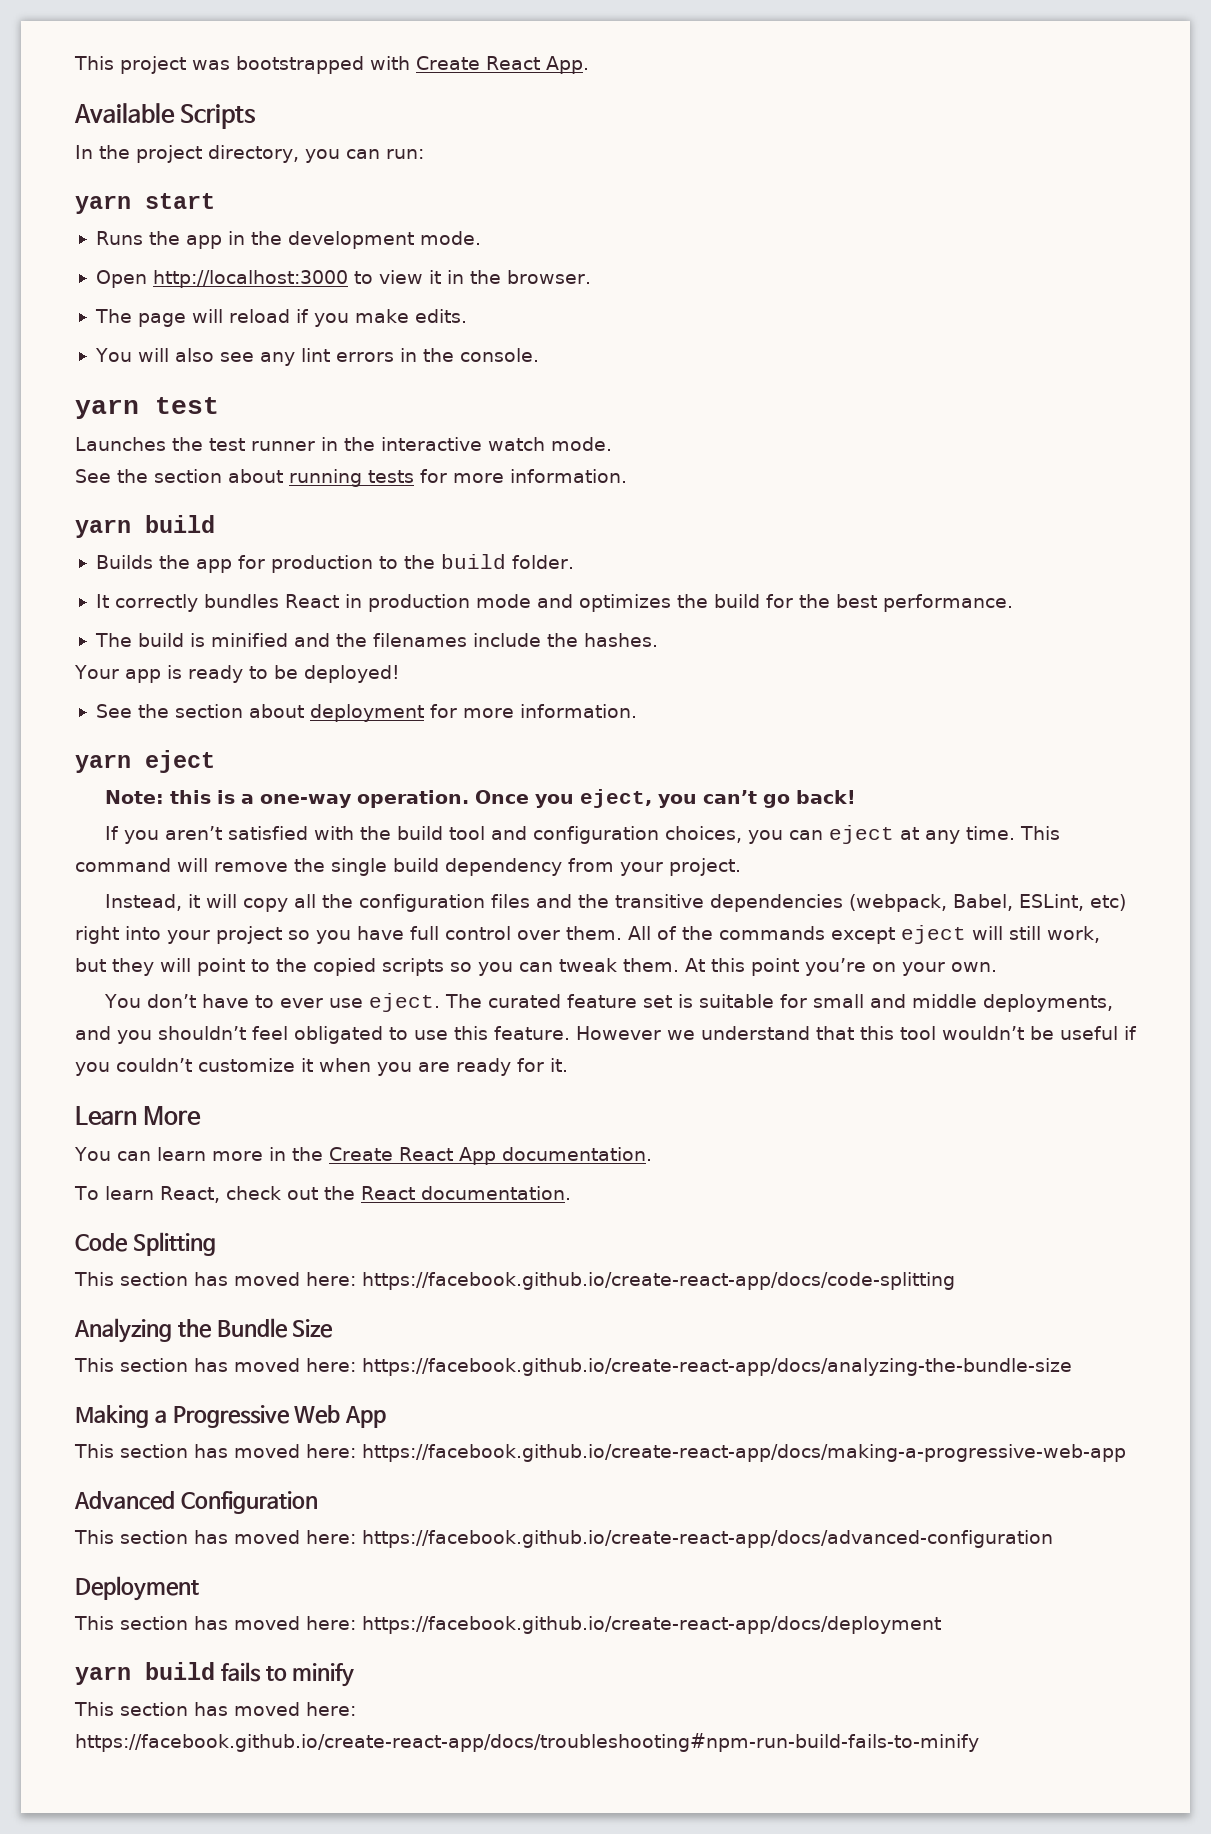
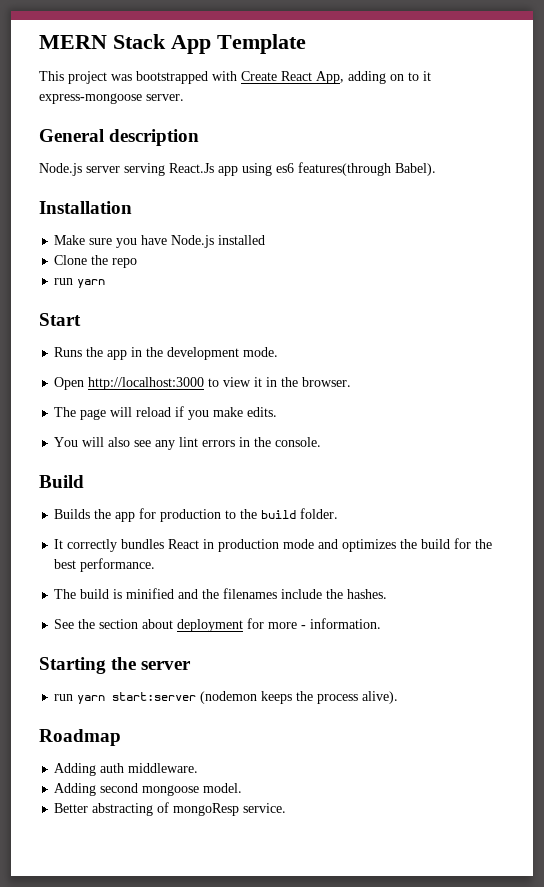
+ MERN Stack App Template
- This project was bootstrapped with Create React App.
- Available Scripts
- In the project directory, you can run:
- yarn start
+ This project was bootstrapped with Create React App, adding on to it express-mongoose server.
+ General description
+ Node.js server serving React.Js app using es6 features(through Babel).
+ Installation
+ Make sure you have Node.js installed
+ Clone the repo
+ run yarn
+ Start
- yarn test
- Launches the test runner in the interactive watch mode.
- See the section about running tests for more information.
- yarn build
+ Build
- Your app is ready to be deployed!
- See the section about deployment for more information.
- yarn eject
- Note: this is a one-way operation. Once you eject, you can’t go back!
- If you aren’t satisfied with the build tool and configuration choices, you can eject at any time. This command will remove the single build dependency from your project.
- Instead, it will copy all the configuration files and the transitive dependencies (webpack, Babel, ESLint, etc) right into your project so you have full control over them. All of the commands except eject will still work, but they will point to the copied scripts so you can tweak them. At this point you’re on your own.
- You don’t have to ever use eject. The curated feature set is suitable for small and middle deployments, and you shouldn’t feel obligated to use this feature. However we understand that this tool wouldn’t be useful if you couldn’t customize it when you are ready for it.
- Learn More
- You can learn more in the Create React App documentation.
- To learn React, check out the React documentation.
- Code Splitting
- This section has moved here: https://facebook.github.io/create-react-app/docs/code-splitting
- Analyzing the Bundle Size
- This section has moved here: https://facebook.github.io/create-react-app/docs/analyzing-the-bundle-size
- Making a Progressive Web App
- This section has moved here: https://facebook.github.io/create-react-app/docs/making-a-progressive-web-app
- Advanced Configuration
- This section has moved here: https://facebook.github.io/create-react-app/docs/advanced-configuration
- Deployment
- This section has moved here: https://facebook.github.io/create-react-app/docs/deployment
- yarn build fails to minify
- This section has moved here: https://facebook.github.io/create-react-app/docs/troubleshooting#npm-run-build-fails-to-minify
+ See the section about deployment for more - information.
+ Starting the server
+ run yarn start:server (nodemon keeps the process alive).
+ Roadmap
+ Adding auth middleware.
+ Adding second mongoose model.
+ Better abstracting of mongoResp service.

